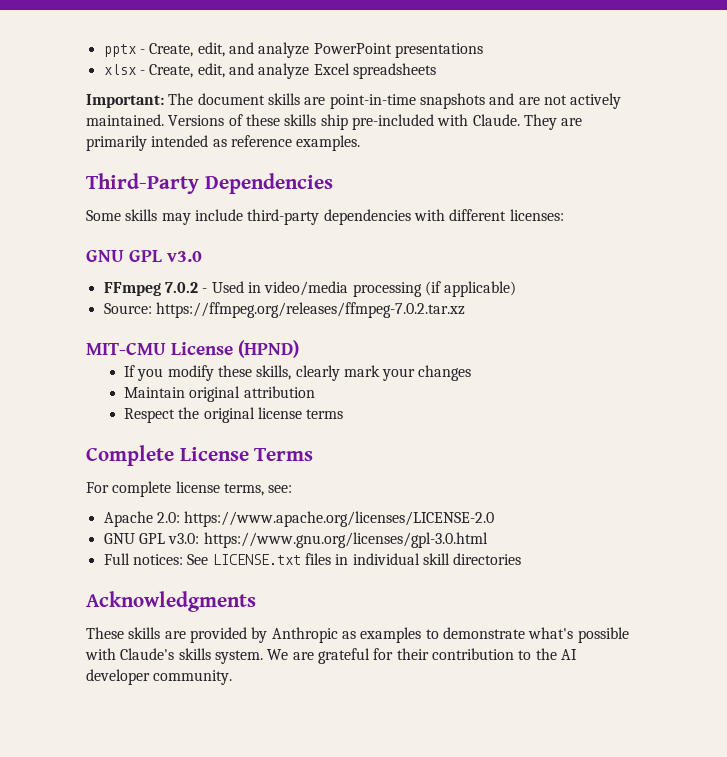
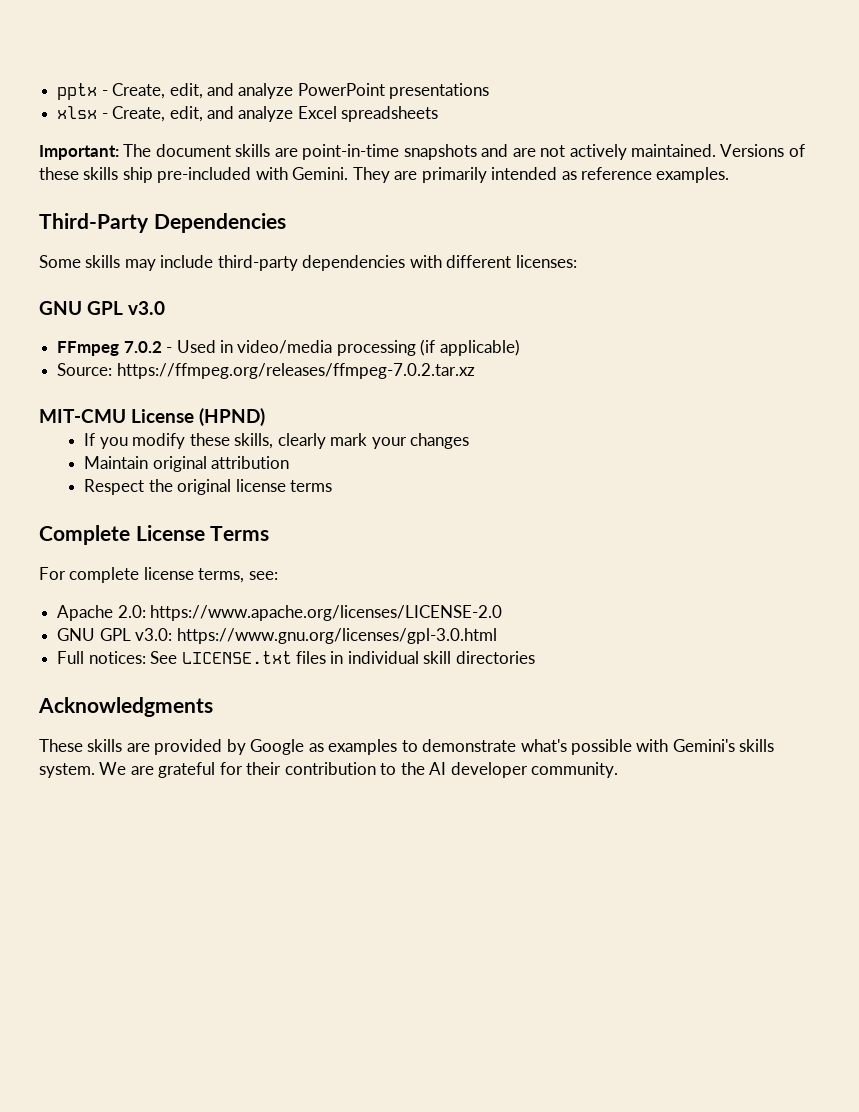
- Versions of these skills ship pre-included with Claude.
+ Versions of these skills ship pre-included with Gemini.
- These skills are provided by Anthropic as examples to demonstrate what's possible with Claude's skills system.
+ These skills are provided by Google as examples to demonstrate what's possible with Gemini's skills system.

